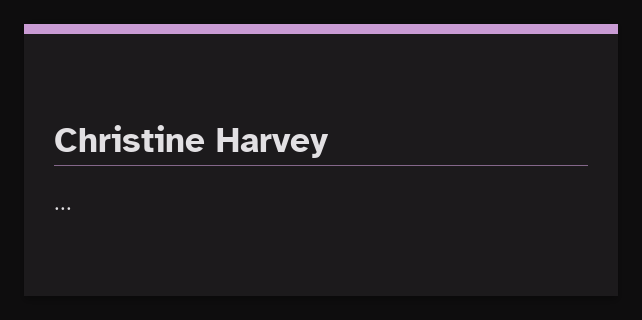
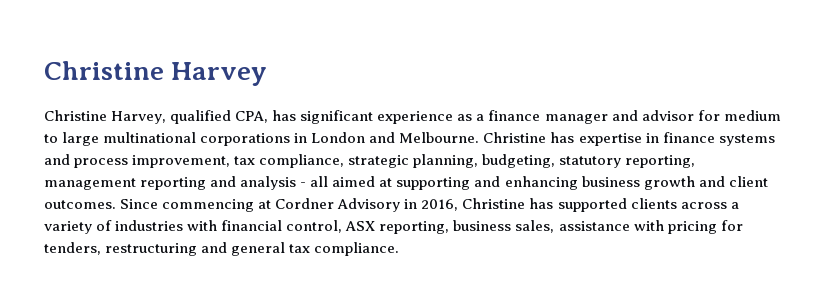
- ...
+ Christine Harvey, qualified CPA, has significant experience as a finance manager and advisor for medium to large multinational corporations in London and Melbourne. Christine has expertise in finance systems and process improvement, tax compliance, strategic planning, budgeting, statutory reporting, management reporting and analysis - all aimed at supporting and enhancing business growth and client outcomes. Since commencing at Cordner Advisory in 2016, Christine has supported clients across a variety of industries with financial control, ASX reporting, business sales, assistance with pricing for tenders, restructuring and general tax compliance.

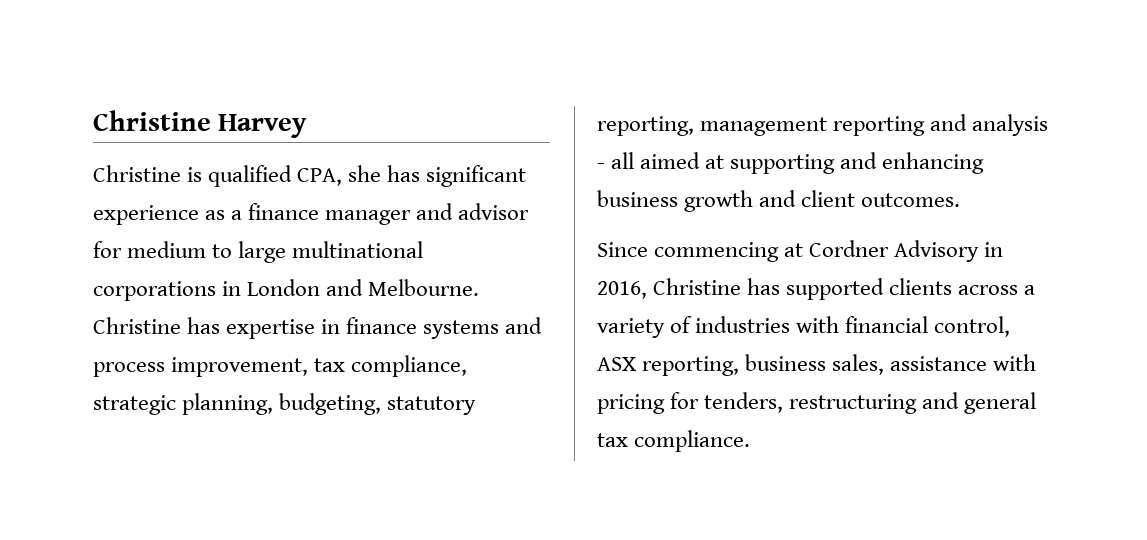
- Christine Harvey, qualified CPA, has significant experience as a finance manager and advisor for medium to large multinational corporations in London and Melbourne.
+ Christine is qualified CPA, she has significant experience as a finance manager and advisor for medium to large multinational corporations in London and Melbourne.
- Christine has expertise in finance systems and process improvement, tax compliance, strategic planning, budgeting, statutory reporting, management reporting and analysis - all aimed at supporting and enhancing business growth and client outcomes. Since commencing at Cordner Advisory in 2016, Christine has supported clients across a variety of industries with financial control, ASX reporting, business sales, assistance with pricing for tenders, restructuring and general tax compliance.
+ Christine has expertise in finance systems and process improvement, tax compliance, strategic planning, budgeting, statutory reporting, management reporting and analysis - all aimed at supporting and enhancing business growth and client outcomes.
+ Since commencing at Cordner Advisory in 2016, Christine has supported clients across a variety of industries with financial control, ASX reporting, business sales, assistance with pricing for tenders, restructuring and general tax compliance.

